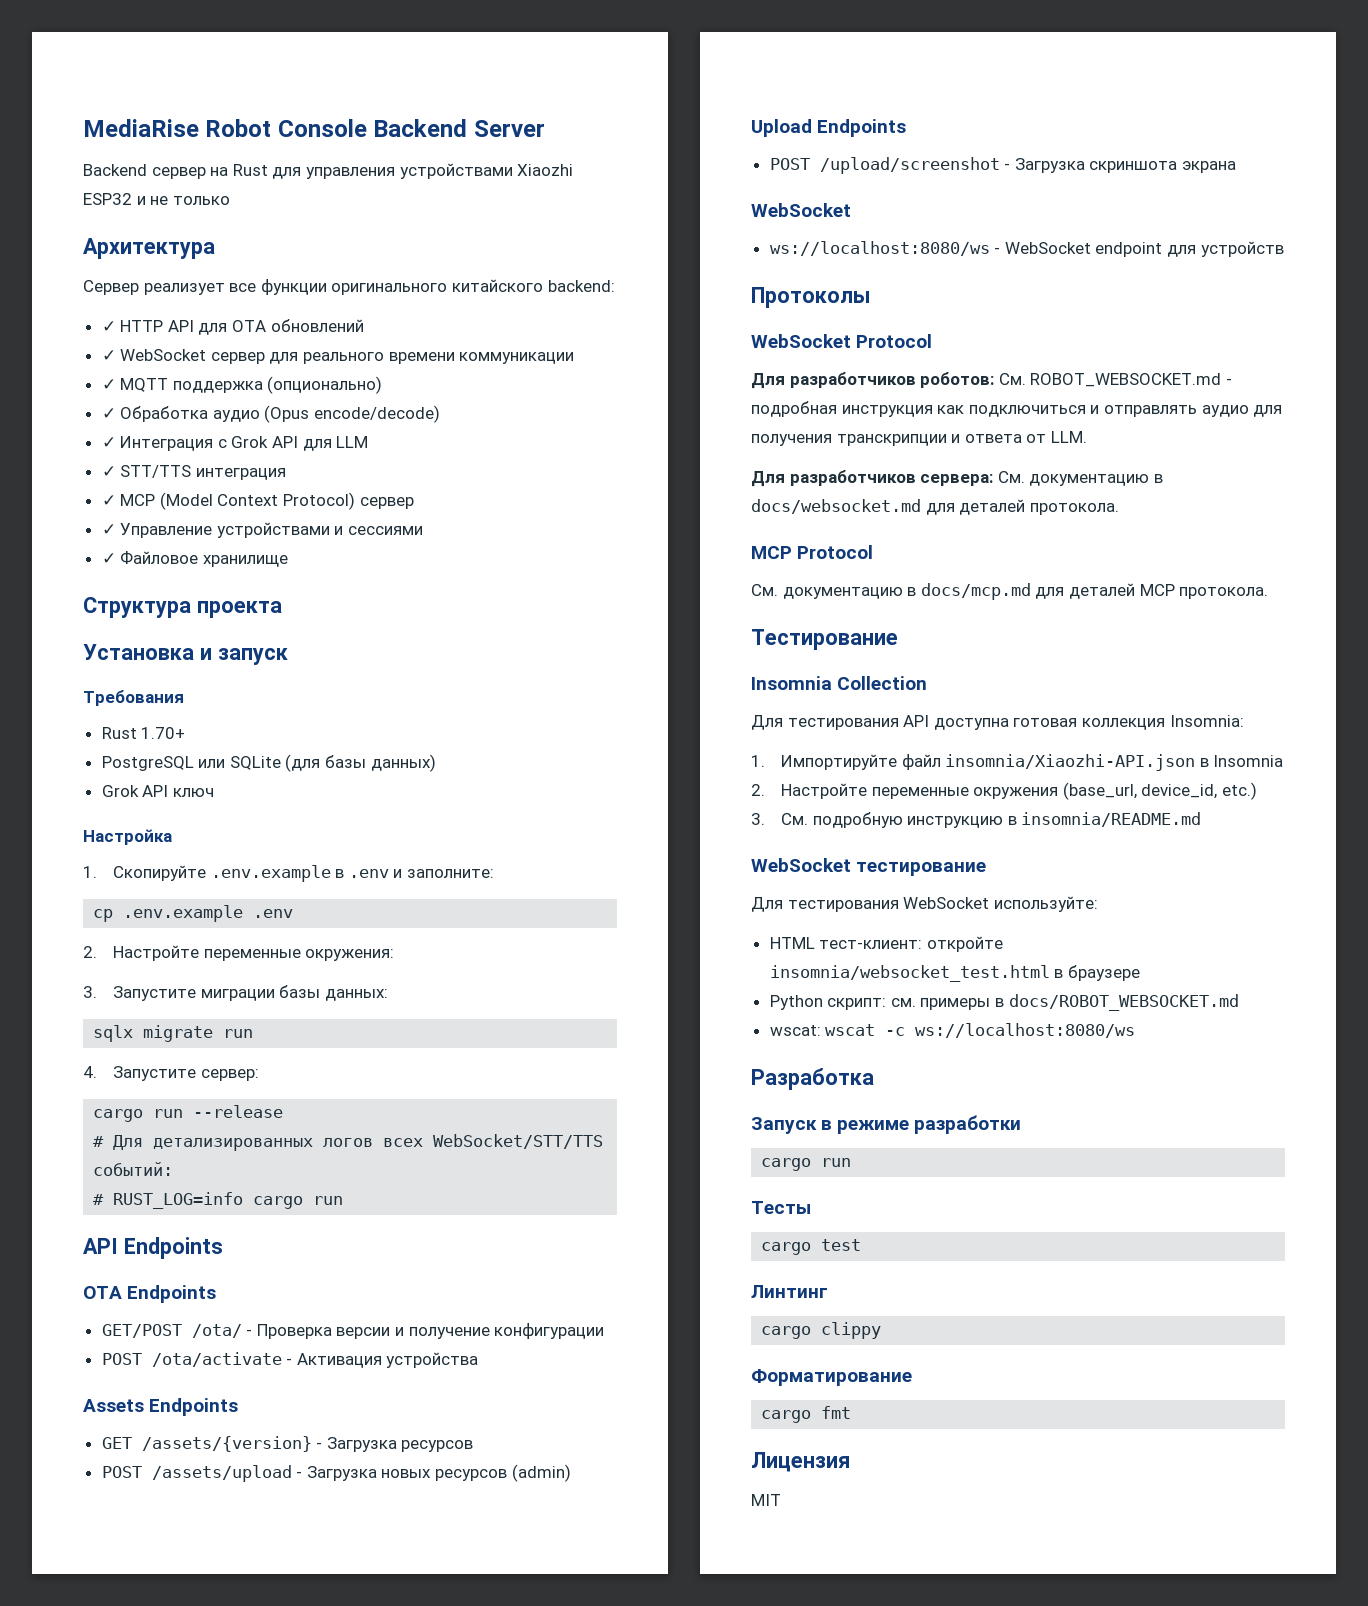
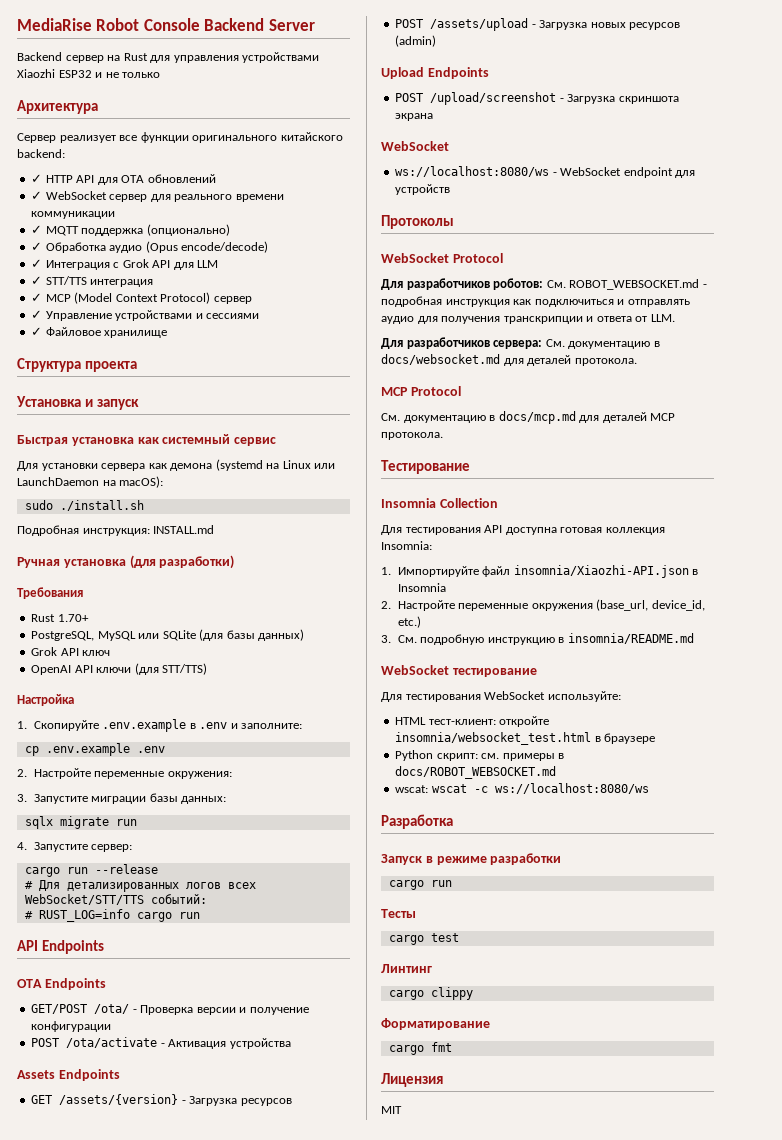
+ Быстрая установка как системный сервис
+ Для установки сервера как демона (systemd на Linux или LaunchDaemon на macOS):
+ sudo ./install.sh
+ Подробная инструкция: INSTALL.md
+ Ручная установка (для разработки)
- PostgreSQL или SQLite (для базы данных)
+ PostgreSQL, MySQL или SQLite (для базы данных)
+ OpenAI API ключи (для STT/TTS)

